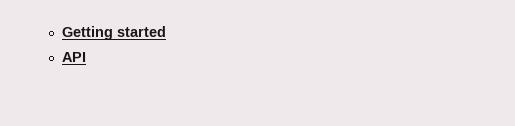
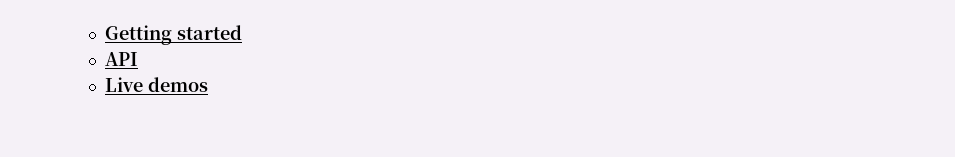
+ Live demos

